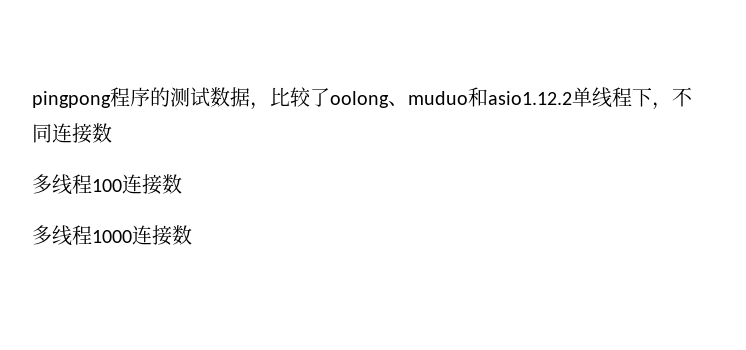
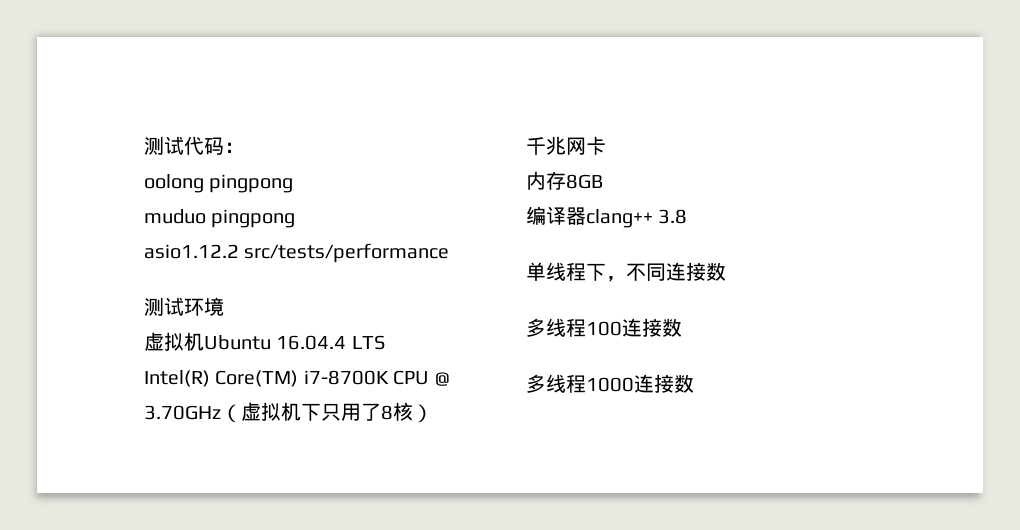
- pingpong程序的测试数据，比较了oolong、muduo和asio1.12.2单线程下，不同连接数
+ 测试代码：
+ oolong pingpong
+ muduo pingpong
+ asio1.12.2 src/tests/performance
+ 测试环境
+ 虚拟机Ubuntu 16.04.4 LTS
+ Intel(R) Core(TM) i7-8700K CPU @ 3.70GHz（虚拟机下只用了8核）
+ 千兆网卡
+ 内存8GB
+ 编译器clang++ 3.8
+ 单线程下，不同连接数

